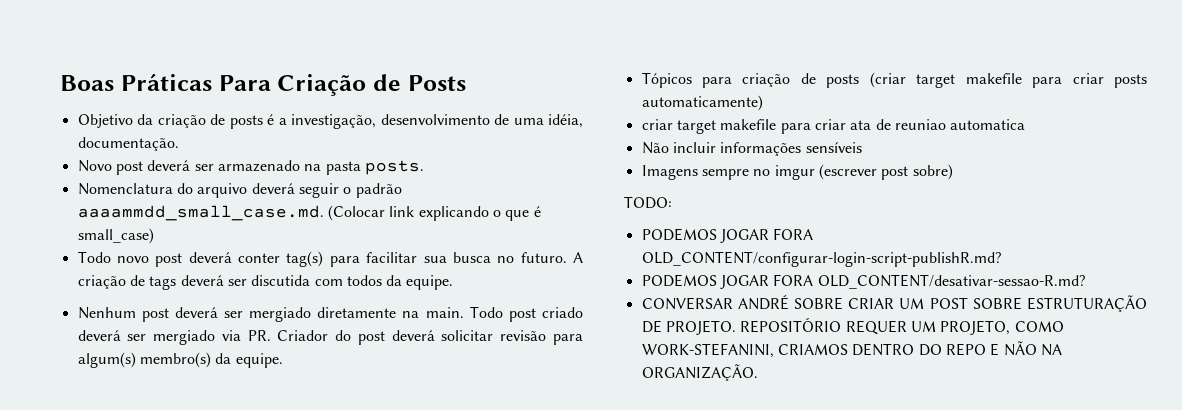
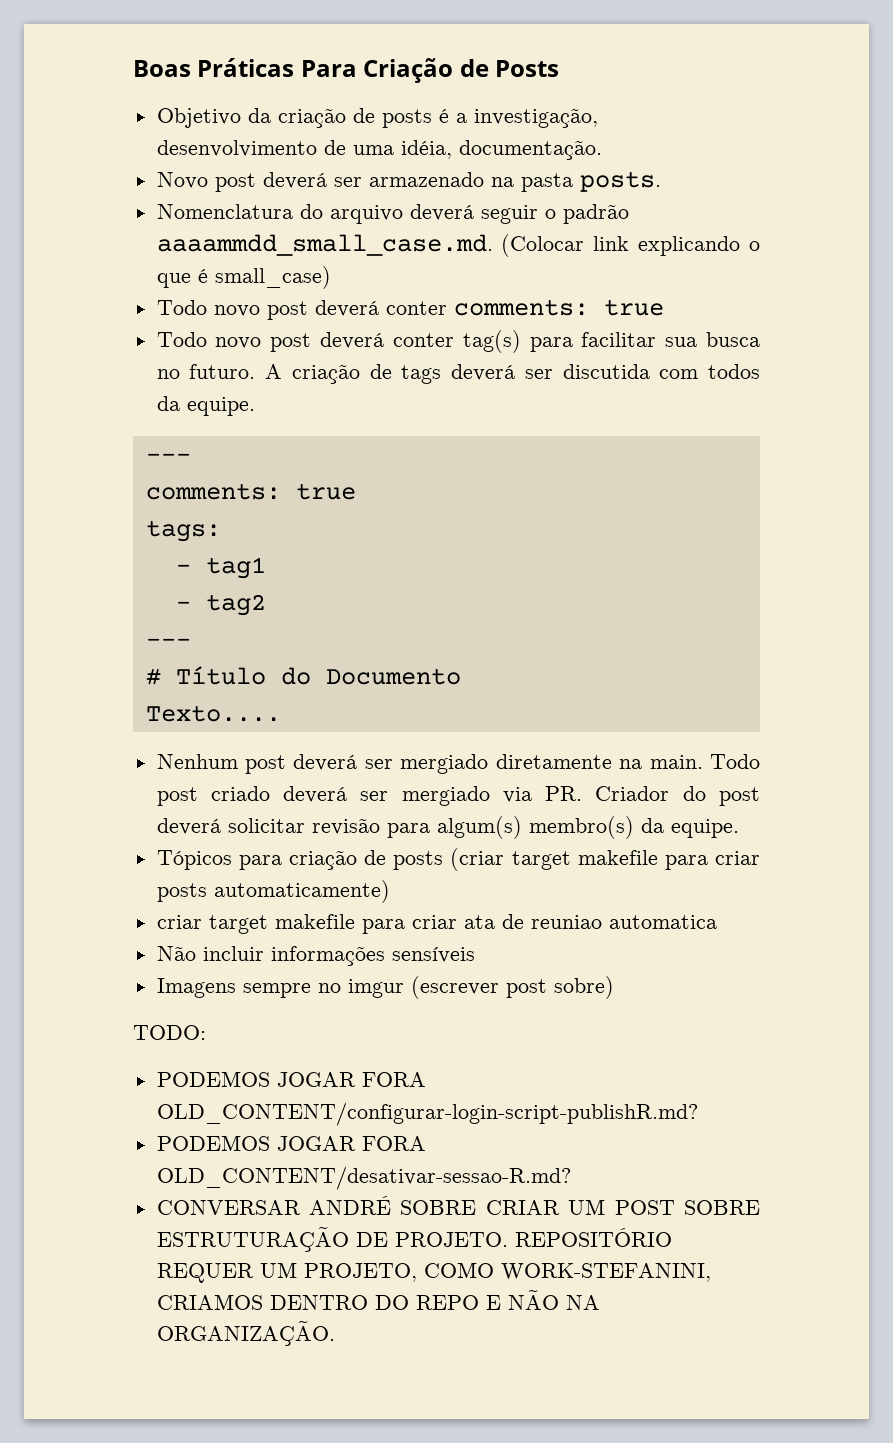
+ Todo novo post deverá conter comments: true
  A criação de tags deverá ser discutida com todos da equipe.
+ ---
+ comments: true
+ tags:
+ - tag1
+ - tag2
+ ---
+ # Título do Documento
+ Texto....

